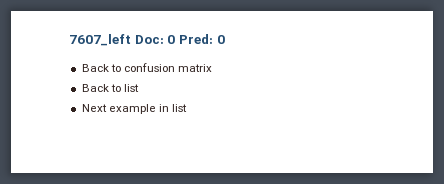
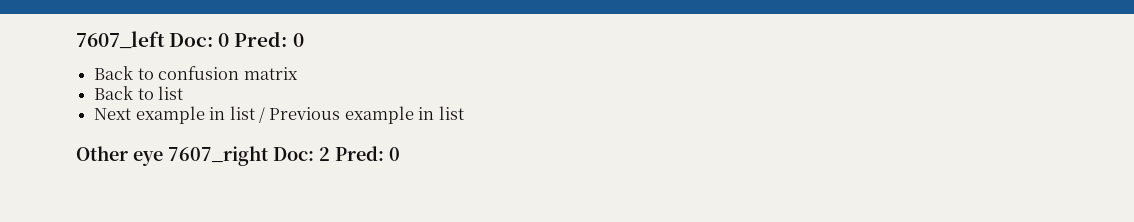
- Next example in list
+ Next example in list / Previous example in list
+ Other eye 7607_right Doc: 2 Pred: 0

